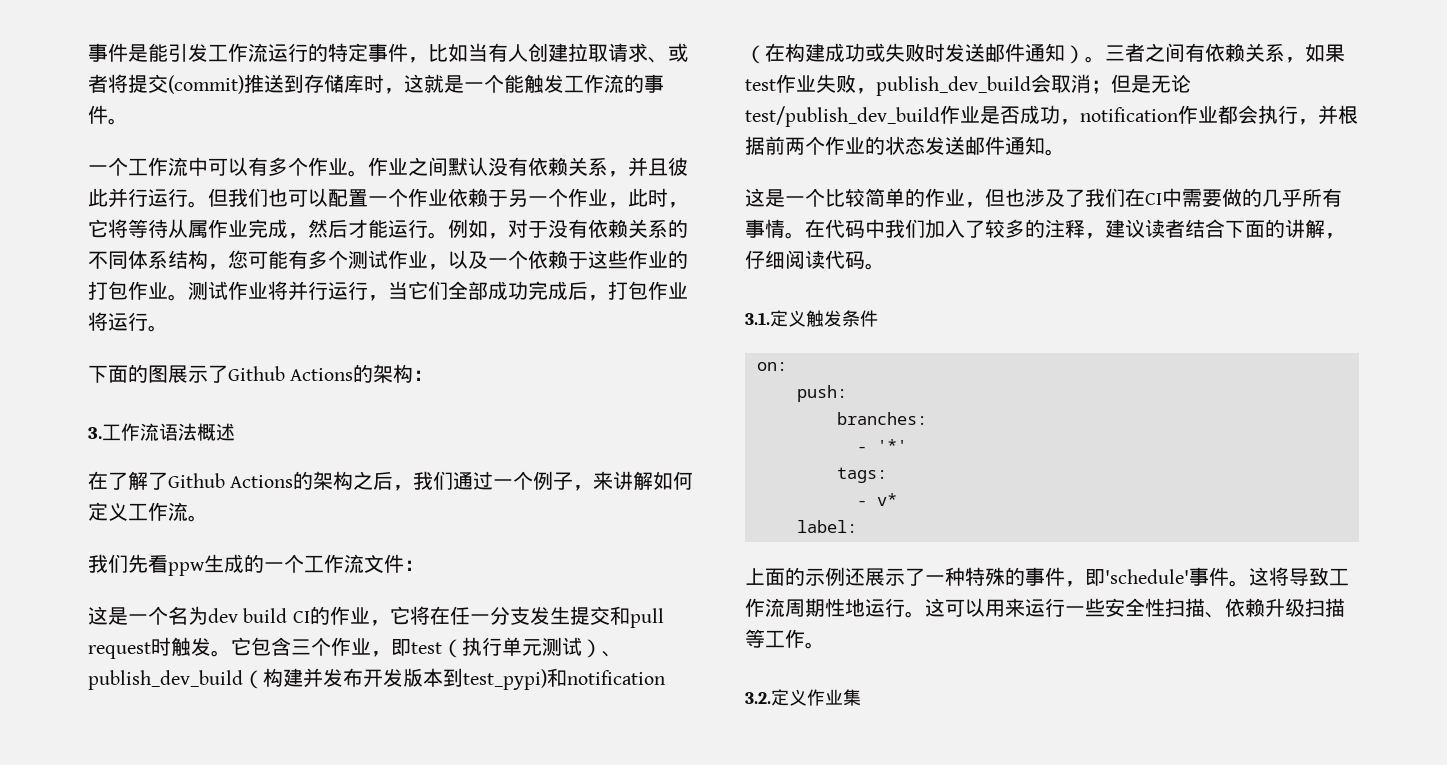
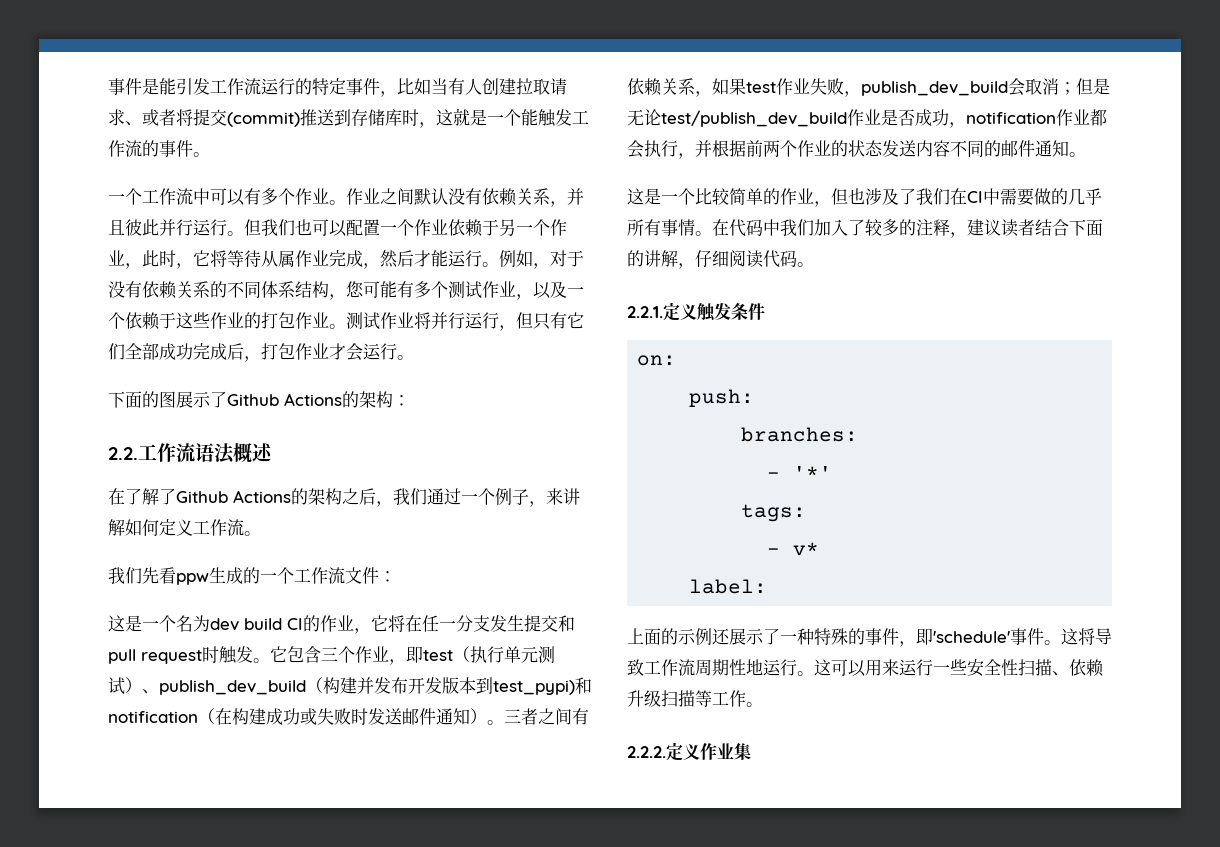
- 测试作业将并行运行，当它们全部成功完成后，打包作业将运行。
+ 测试作业将并行运行，但只有它们全部成功完成后，打包作业才会运行。
- 3.工作流语法概述
+ 2.2.工作流语法概述
- 三者之间有依赖关系，如果test作业失败，publish_dev_build会取消；但是无论test/publish_dev_build作业是否成功，notification作业都会执行，并根据前两个作业的状态发送邮件通知。
+ 三者之间有依赖关系，如果test作业失败，publish_dev_build会取消；但是无论test/publish_dev_build作业是否成功，notification作业都会执行，并根据前两个作业的状态发送内容不同的邮件通知。
- 3.1.定义触发条件
+ 2.2.1.定义触发条件
- 3.2.定义作业集
+ 2.2.2.定义作业集

